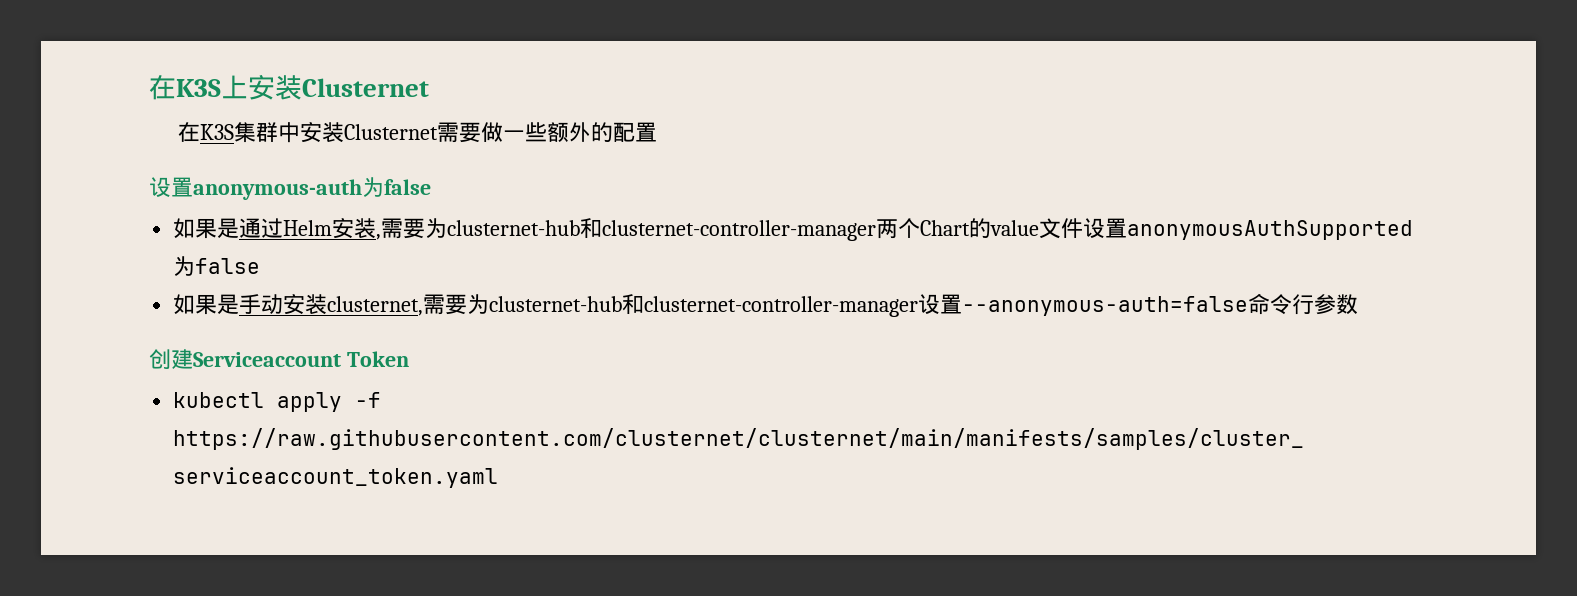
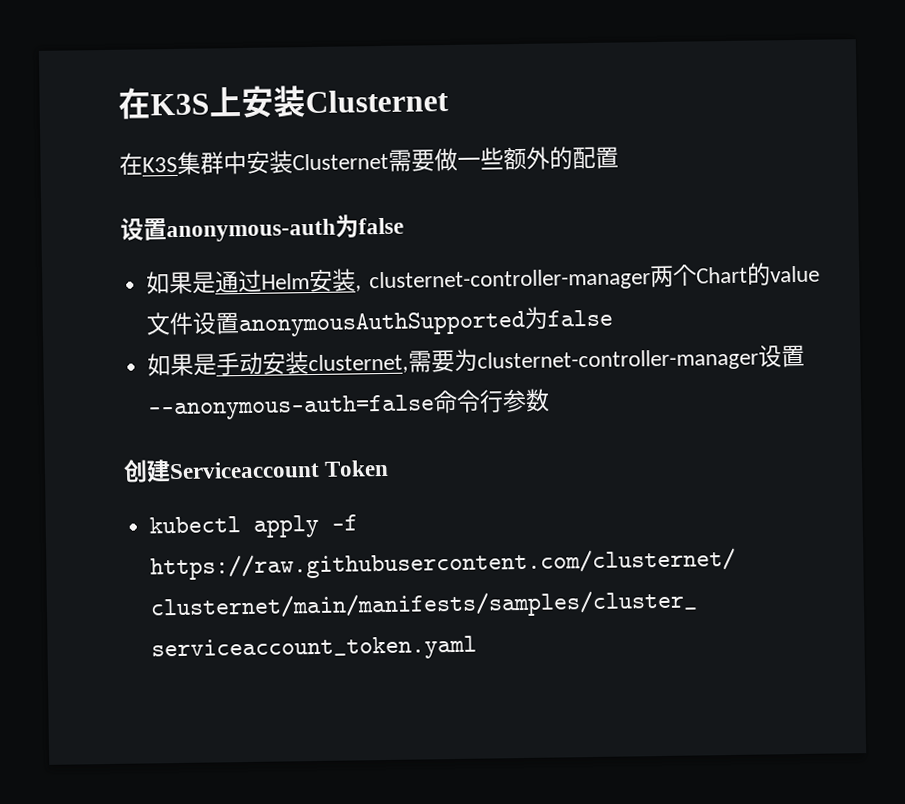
- 如果是通过Helm安装,需要为clusternet-hub和clusternet-controller-manager两个Chart的value文件设置anonymousAuthSupported为false
+ 如果是通过Helm安装, clusternet-controller-manager两个Chart的value文件设置anonymousAuthSupported为false
- 如果是手动安装clusternet,需要为clusternet-hub和clusternet-controller-manager设置--anonymous-auth=false命令行参数
+ 如果是手动安装clusternet,需要为clusternet-controller-manager设置--anonymous-auth=false命令行参数

